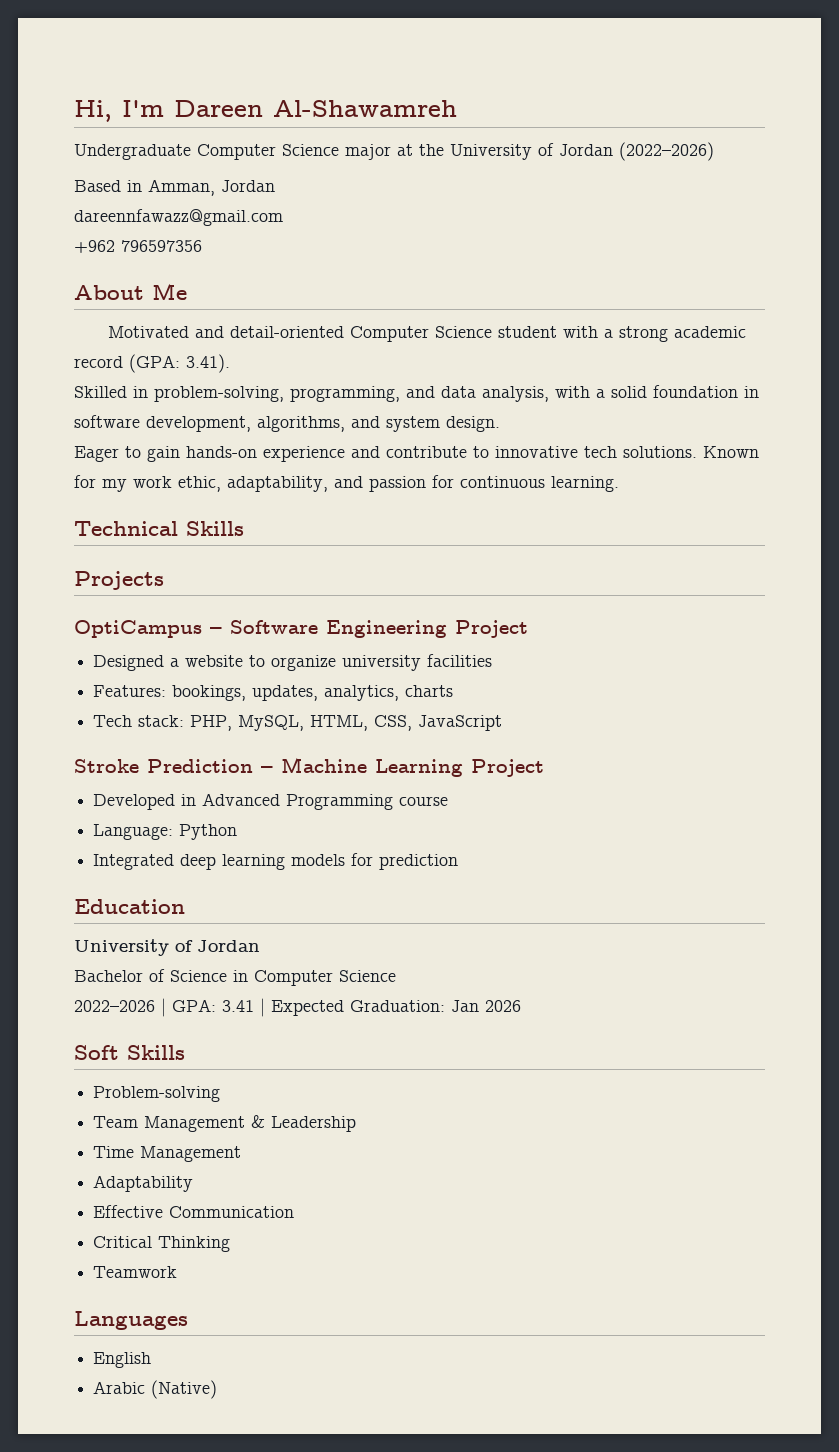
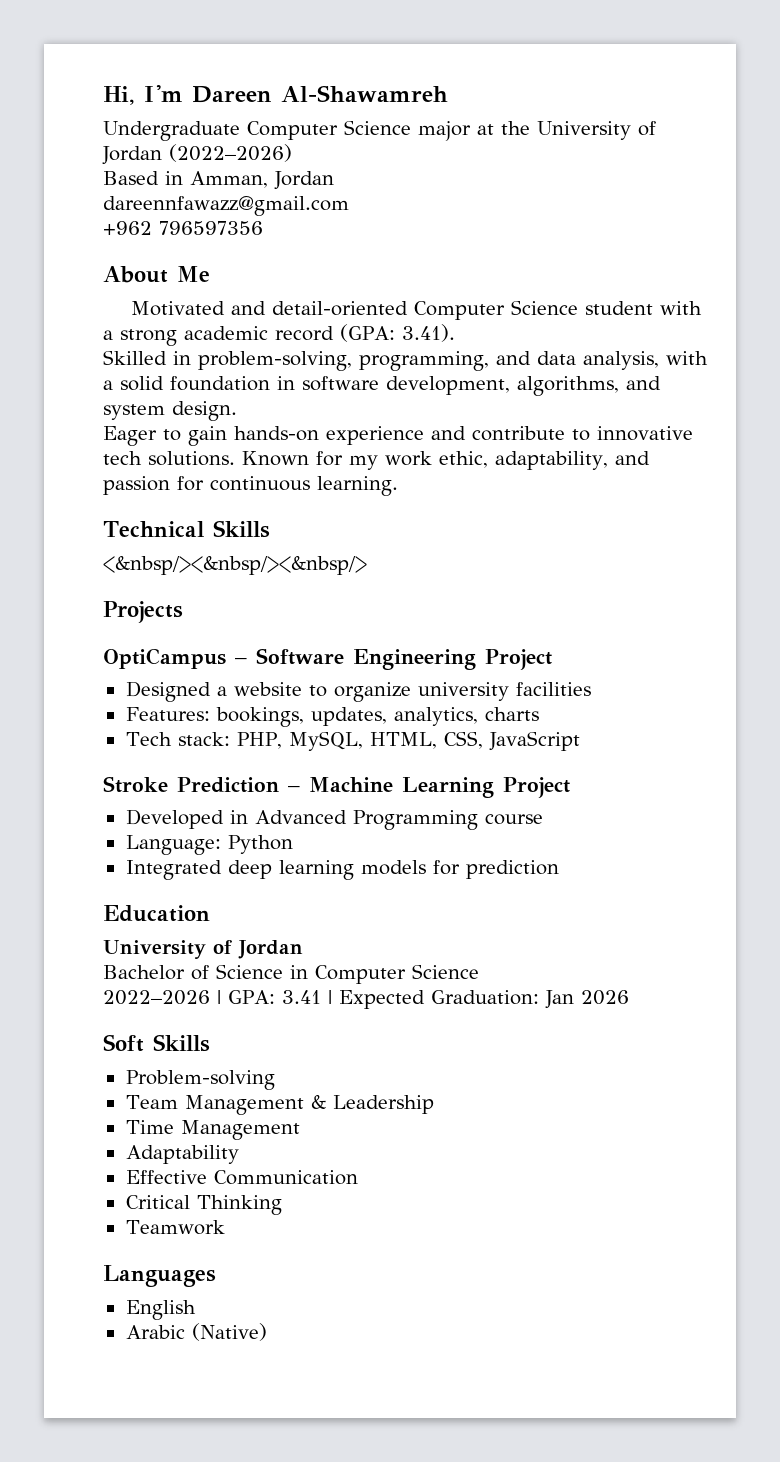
+ <&nbsp/><&nbsp/><&nbsp/>

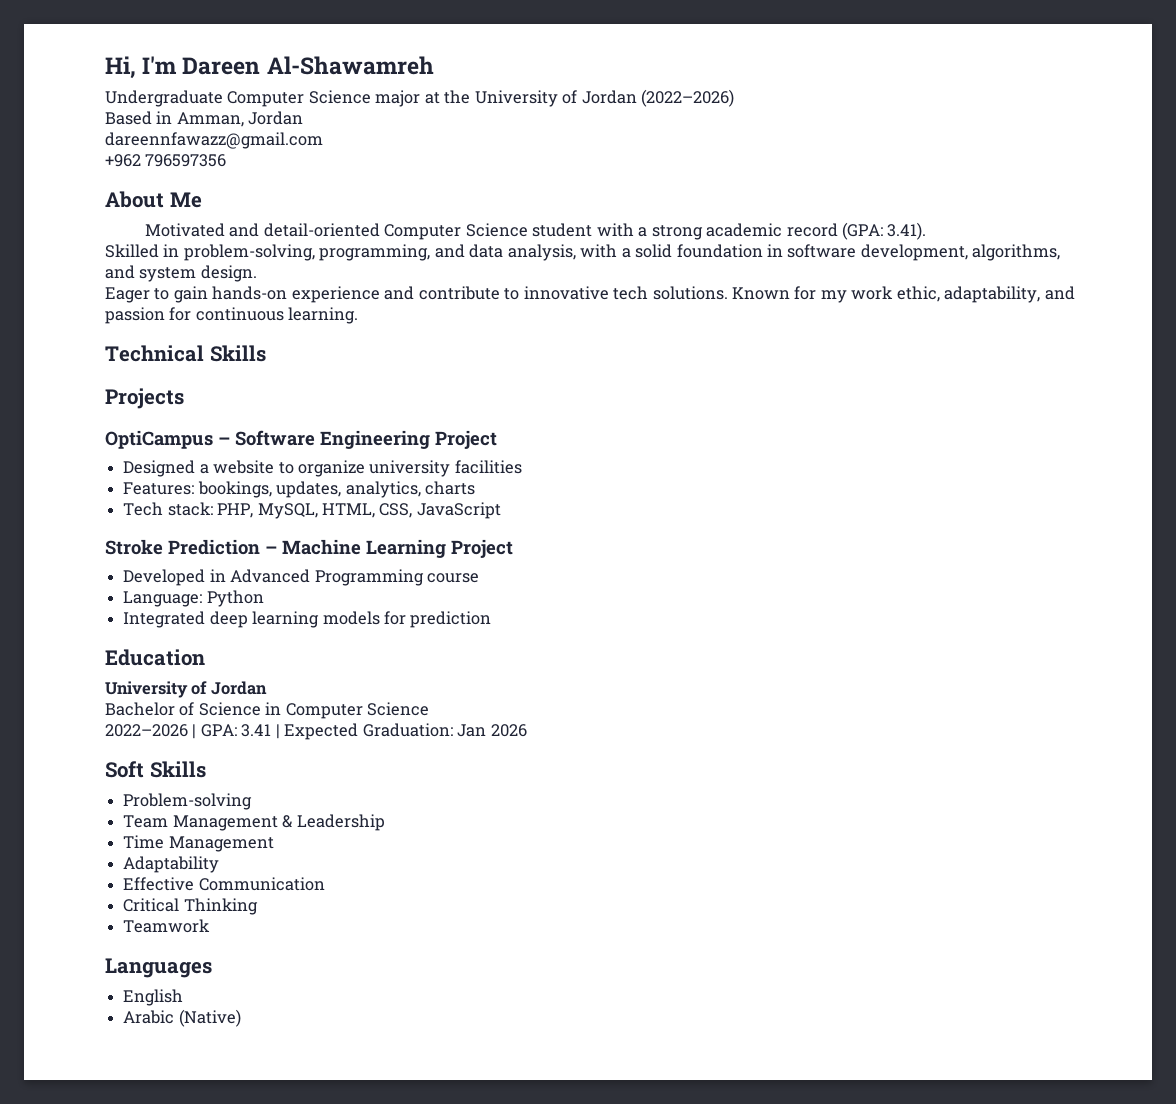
- <&nbsp/><&nbsp/><&nbsp/>

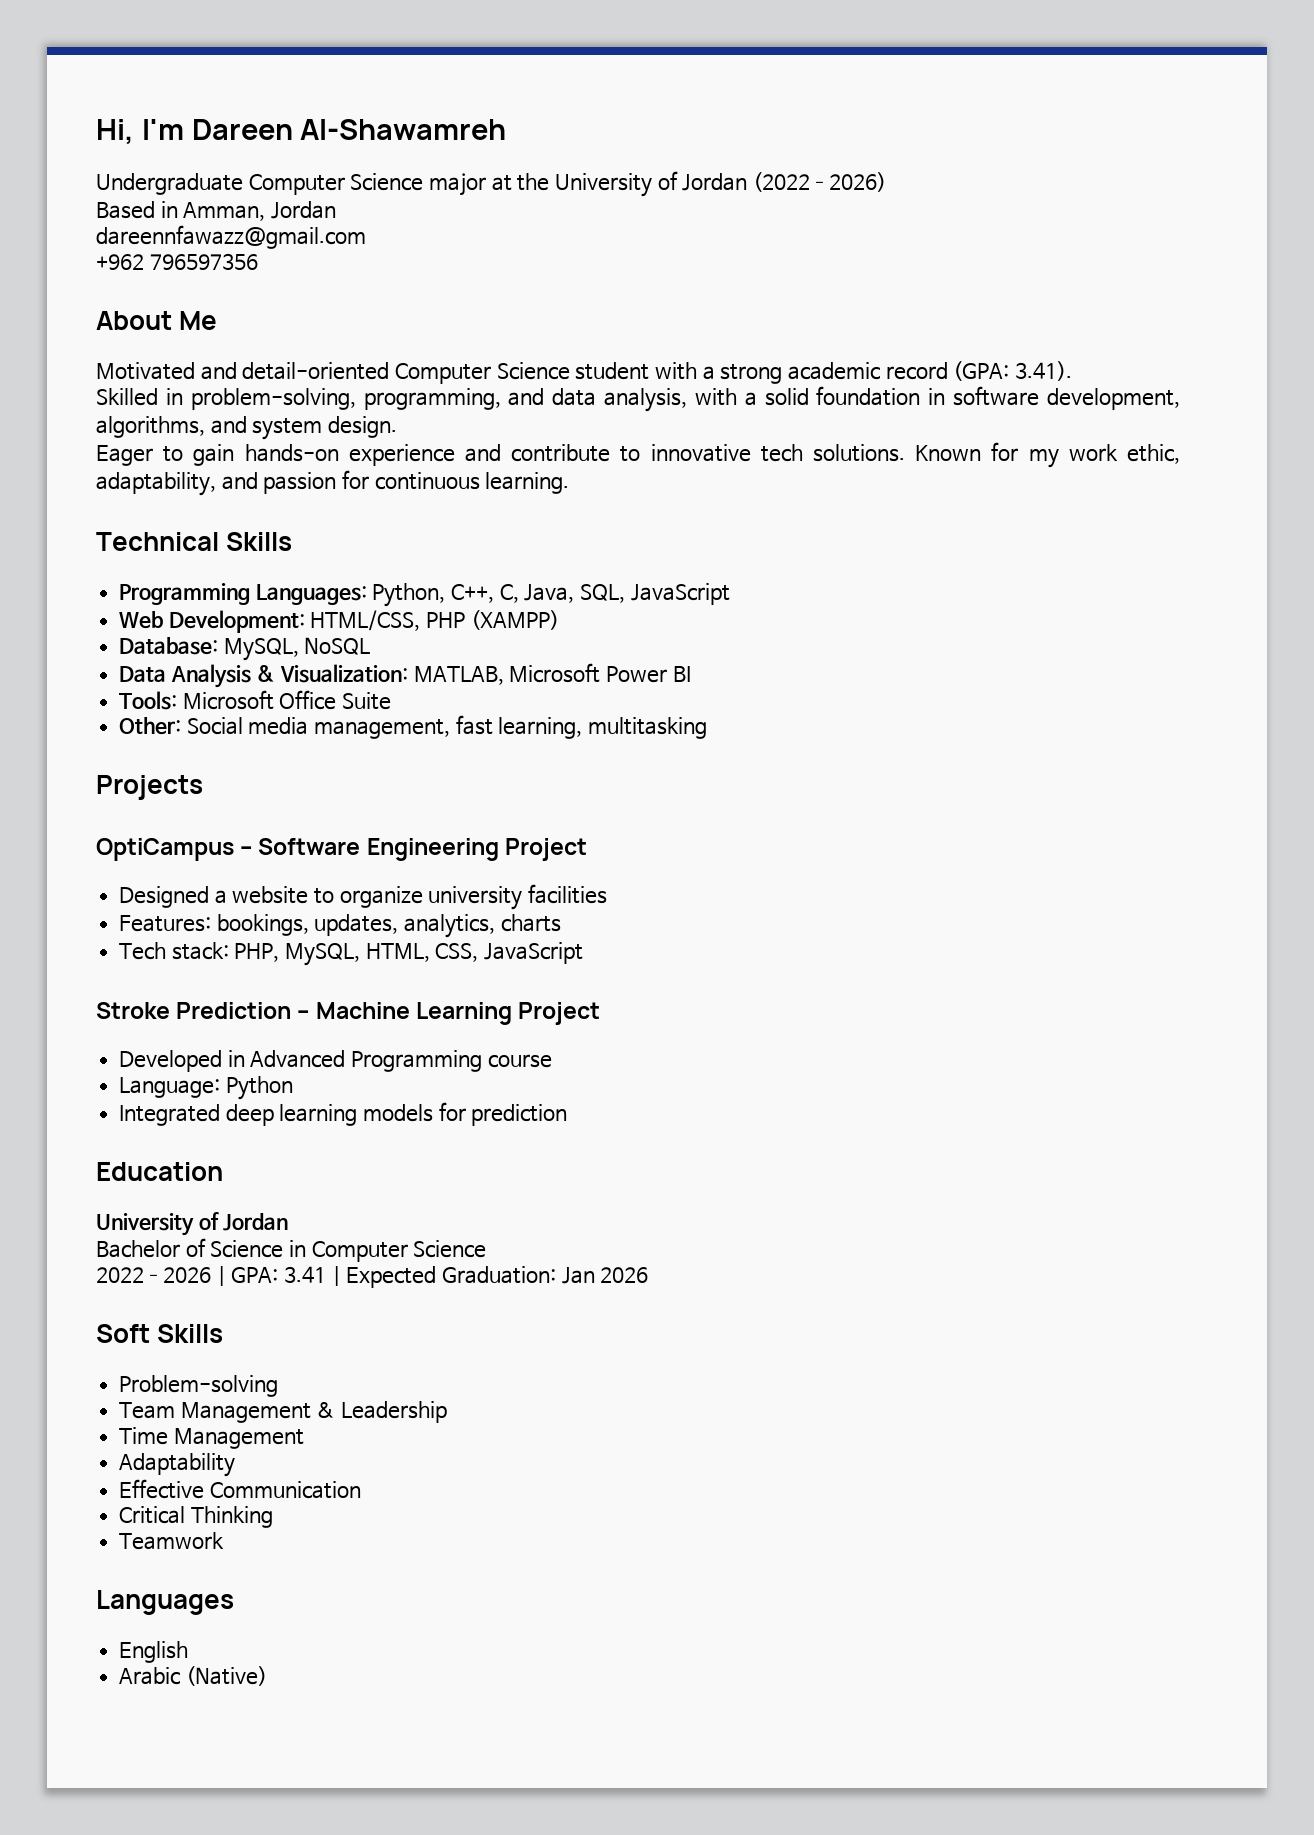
+ Programming Languages: Python, C++, C, Java, SQL, JavaScript
+ Web Development: HTML/CSS, PHP (XAMPP)
+ Database: MySQL, NoSQL
+ Data Analysis & Visualization: MATLAB, Microsoft Power BI
+ Tools: Microsoft Office Suite
+ Other: Social media management, fast learning, multitasking

